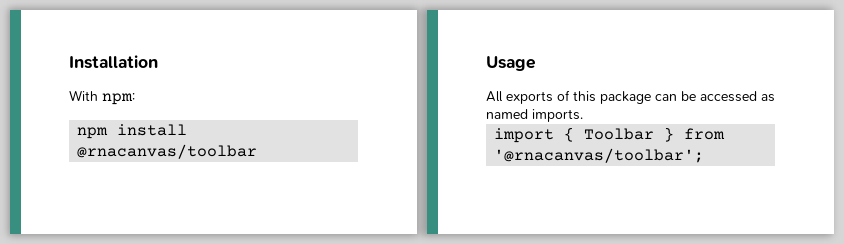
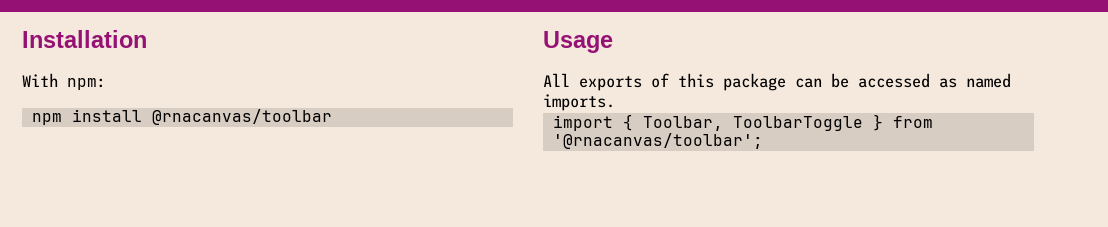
- import { Toolbar } from '@rnacanvas/toolbar';
+ import { Toolbar, ToolbarToggle } from '@rnacanvas/toolbar';

